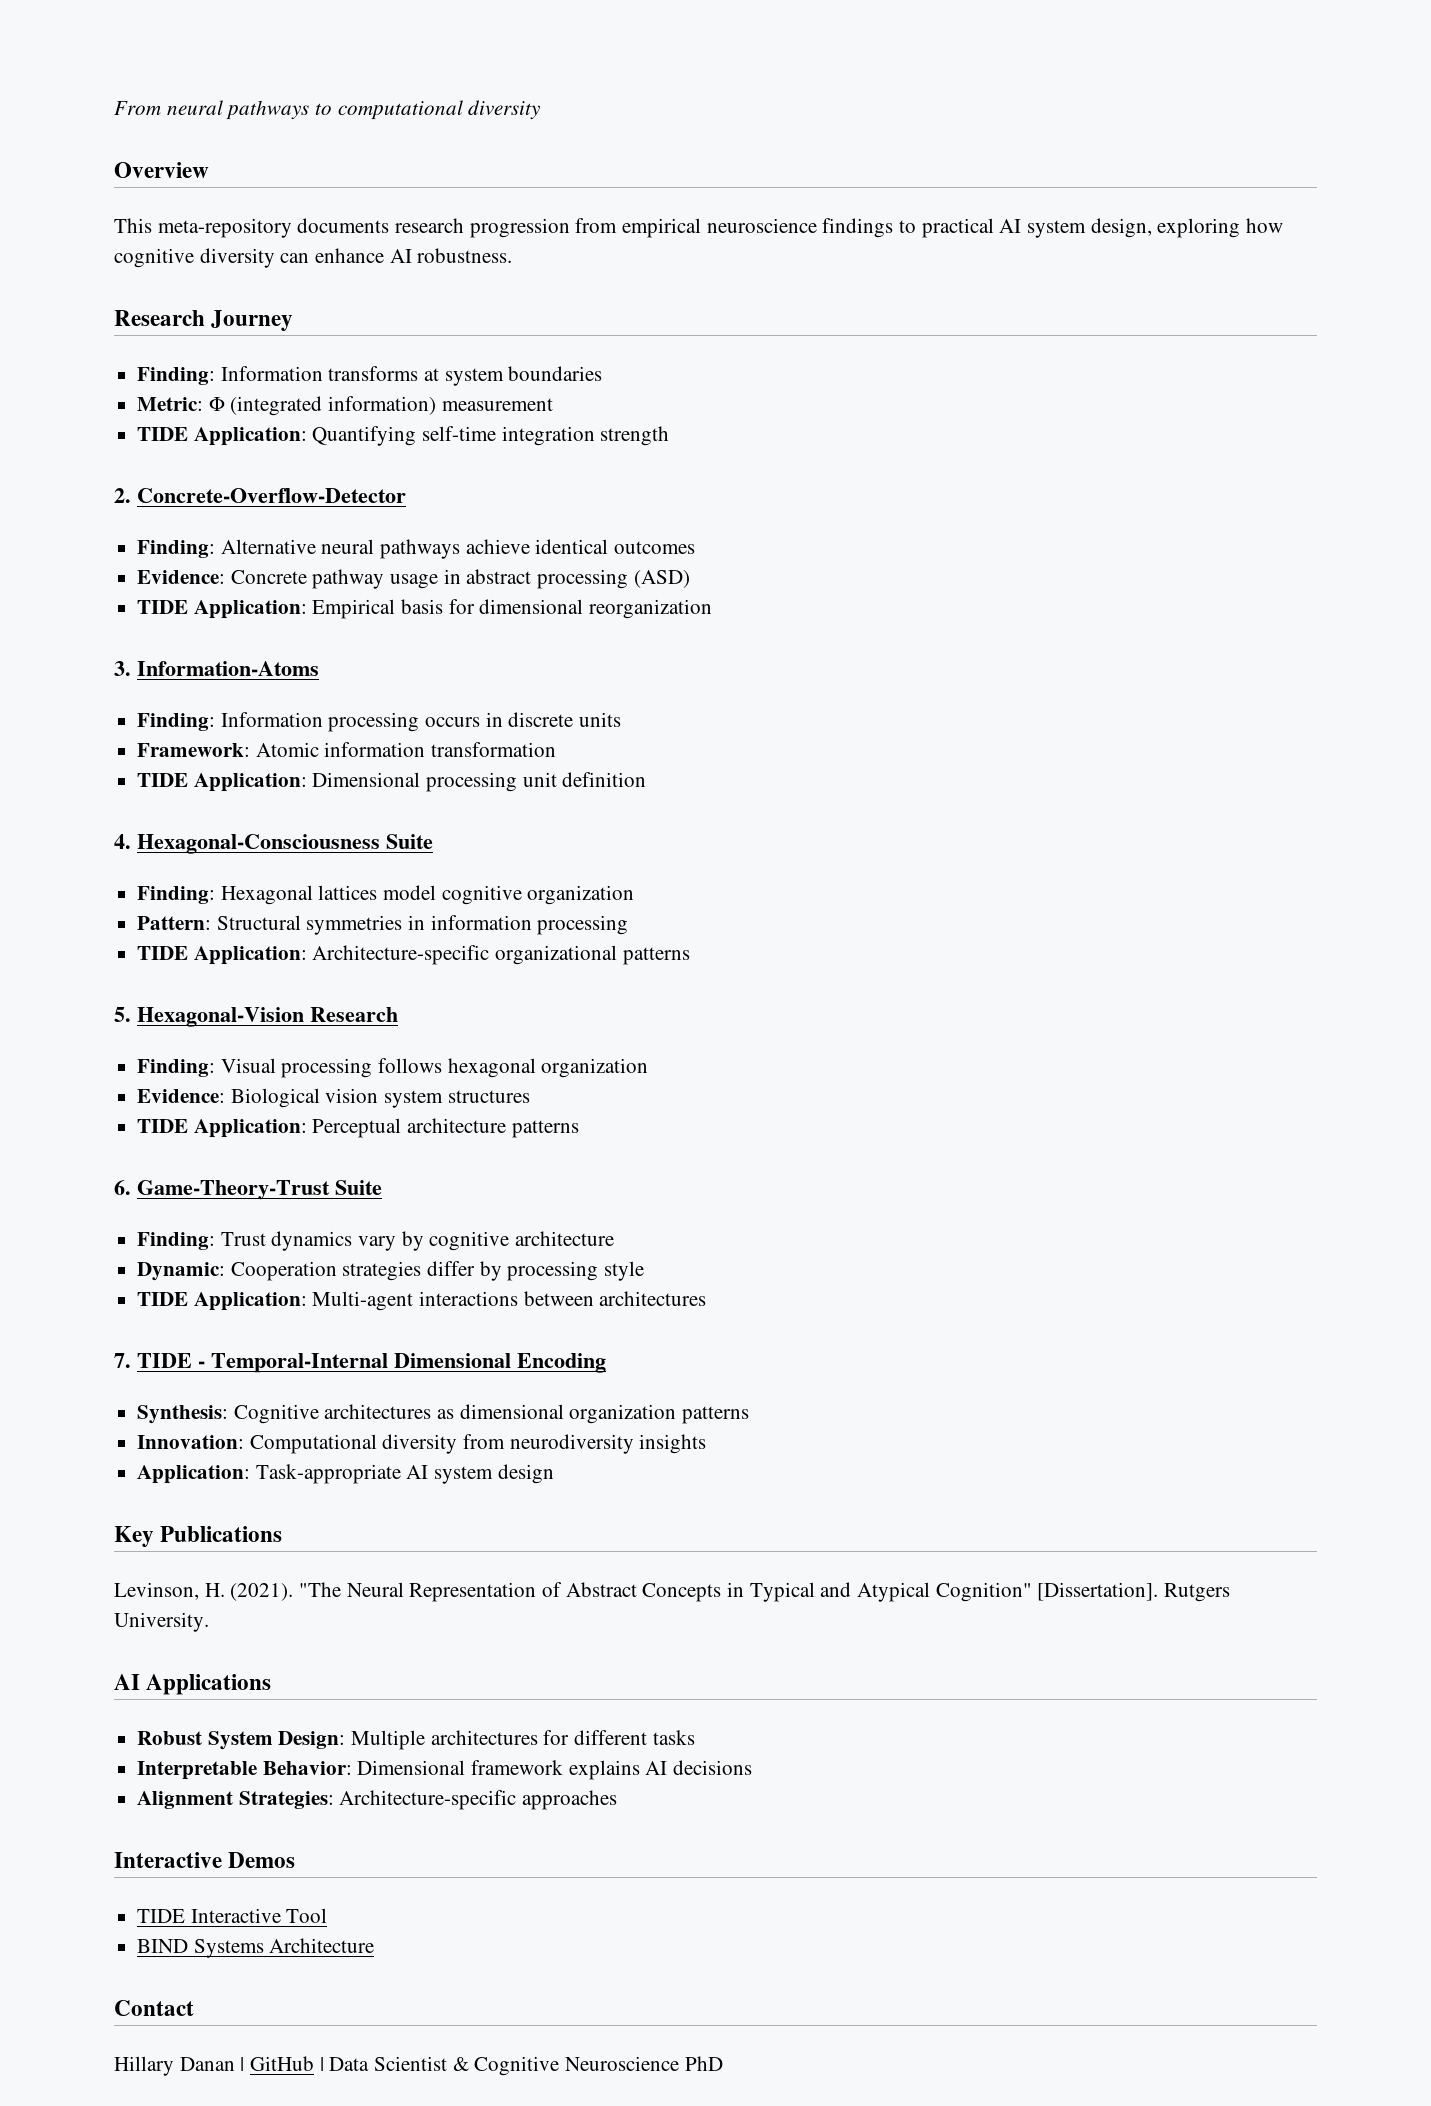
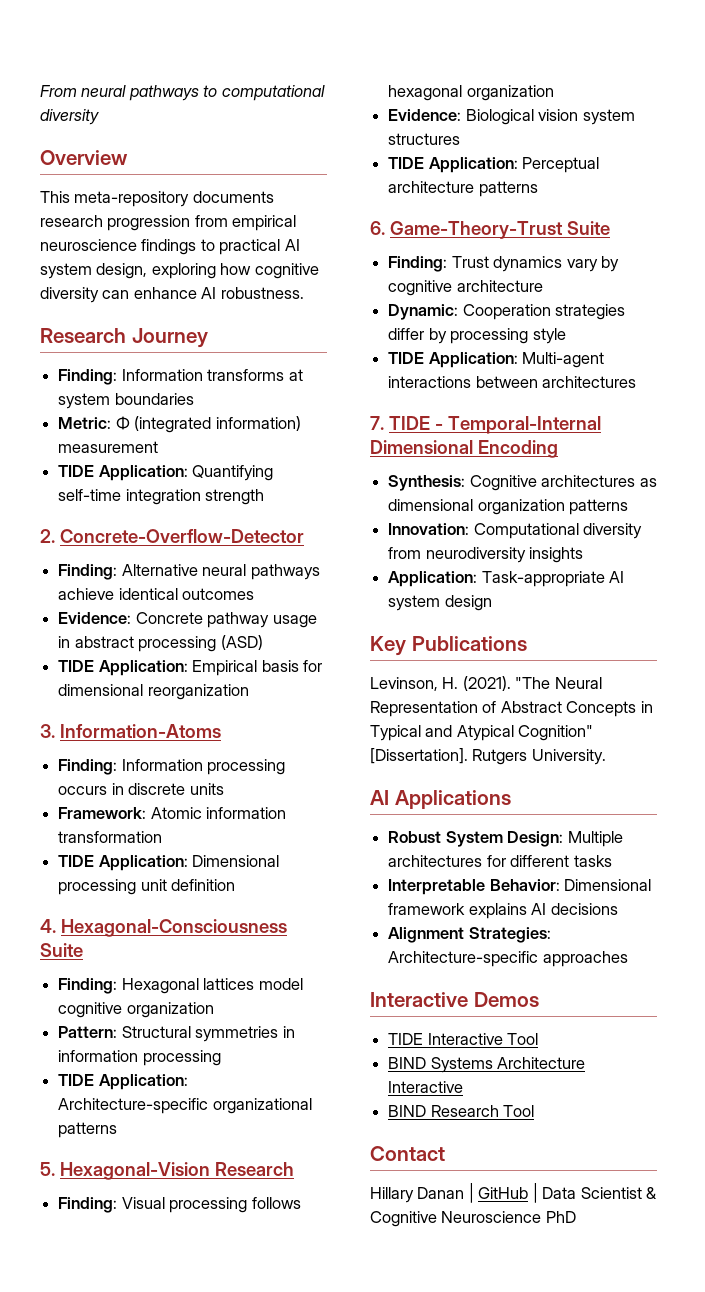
- BIND Systems Architecture
+ BIND Systems Architecture Interactive
+ BIND Research Tool

